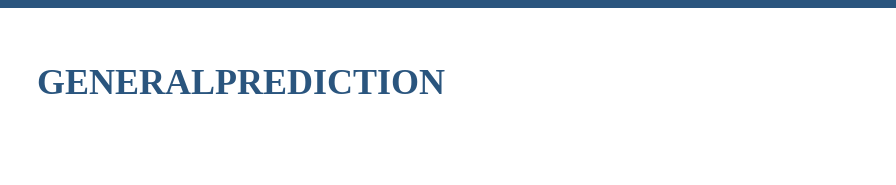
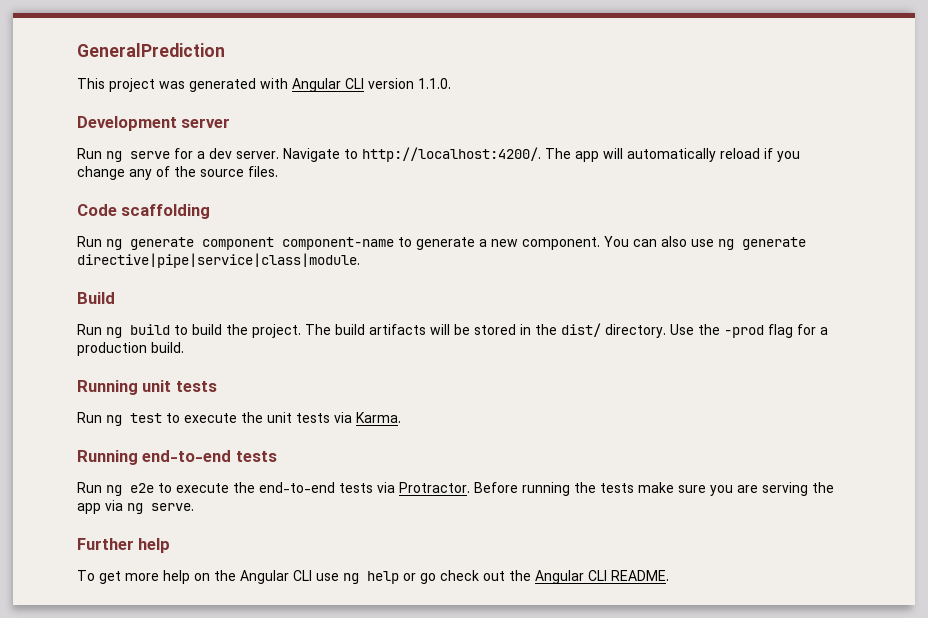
- GENERALPREDICTION
+ GeneralPrediction
+ This project was generated with Angular CLI version 1.1.0.
+ Development server
+ Run ng serve for a dev server. Navigate to http://localhost:4200/. The app will automatically reload if you change any of the source files.
+ Code scaffolding
+ Run ng generate component component-name to generate a new component. You can also use ng generate directive|pipe|service|class|module.
+ Build
+ Run ng build to build the project. The build artifacts will be stored in the dist/ directory. Use the -prod flag for a production build.
+ Running unit tests
+ Run ng test to execute the unit tests via Karma.
+ Running end-to-end tests
+ Run ng e2e to execute the end-to-end tests via Protractor. Before running the tests make sure you are serving the app via ng serve.
+ Further help
+ To get more help on the Angular CLI use ng help or go check out the Angular CLI README.

